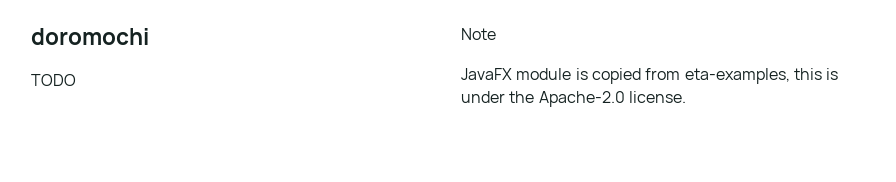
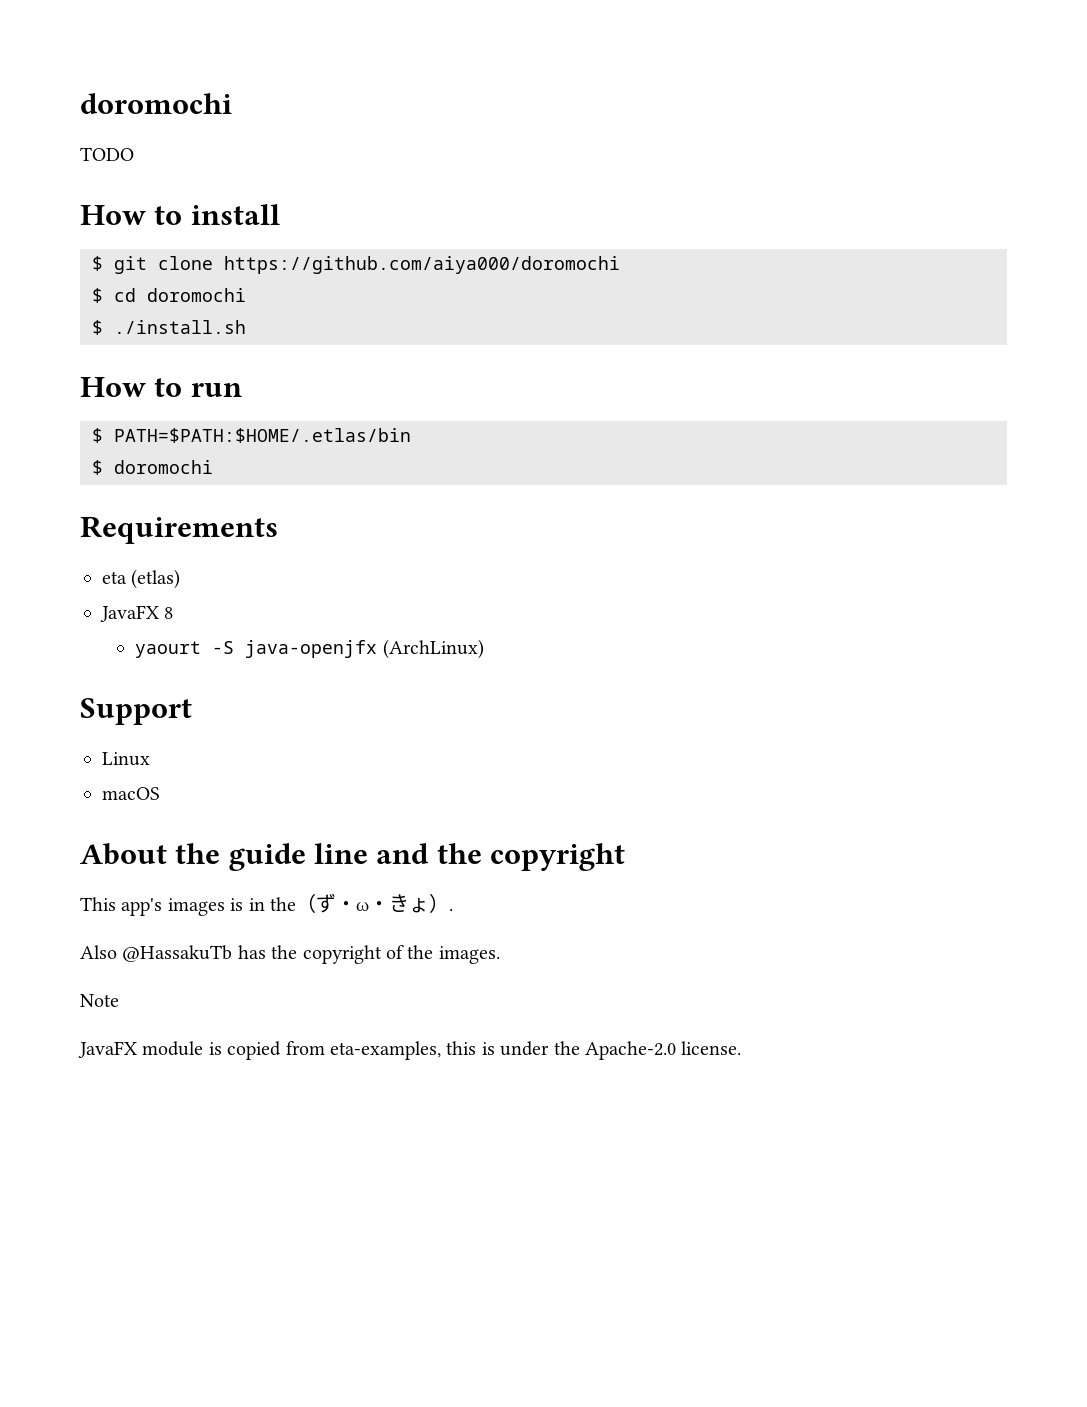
+ How to install
+ $ git clone https://github.com/aiya000/doromochi
+ $ cd doromochi
+ $ ./install.sh
+ How to run
+ $ PATH=$PATH:$HOME/.etlas/bin
+ $ doromochi
+ Requirements
+ eta (etlas)
+ JavaFX 8
+ yaourt -S java-openjfx (ArchLinux)
+ Support
+ Linux
+ macOS
+ About the guide line and the copyright
+ This app's images is in the（ず・ω・きょ）.
+ Also @HassakuTb has the copyright of the images.

